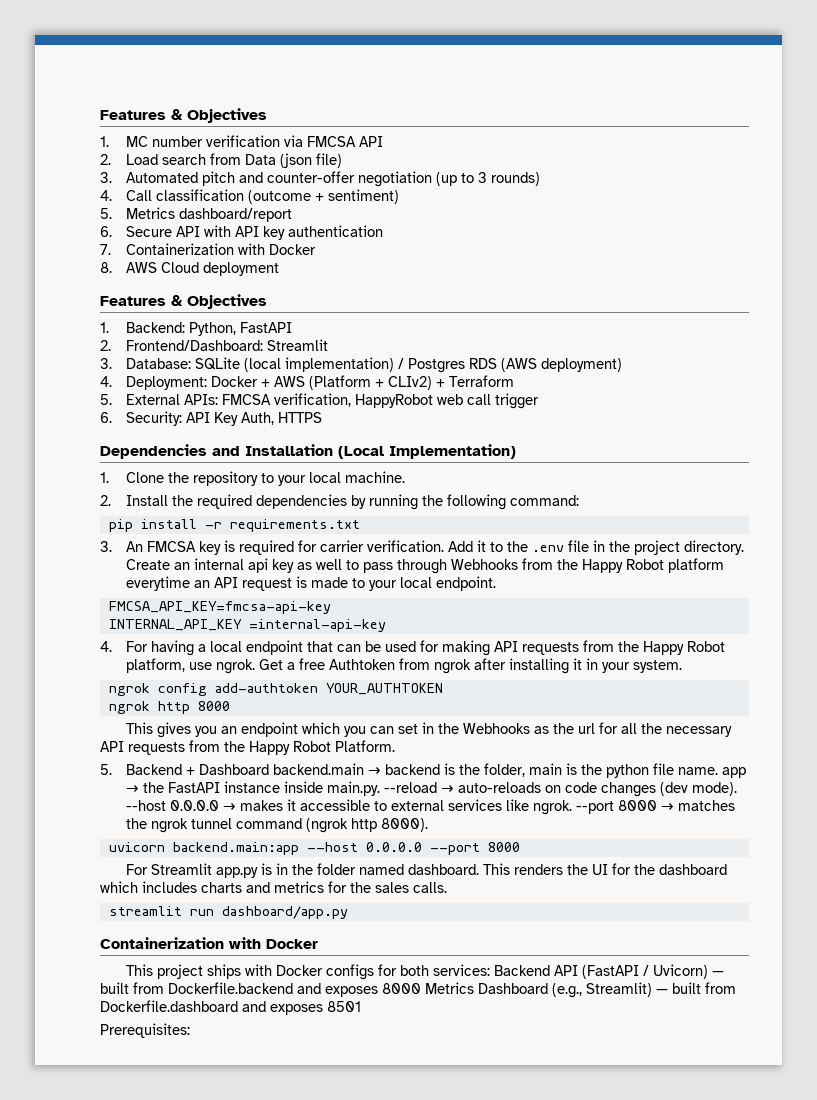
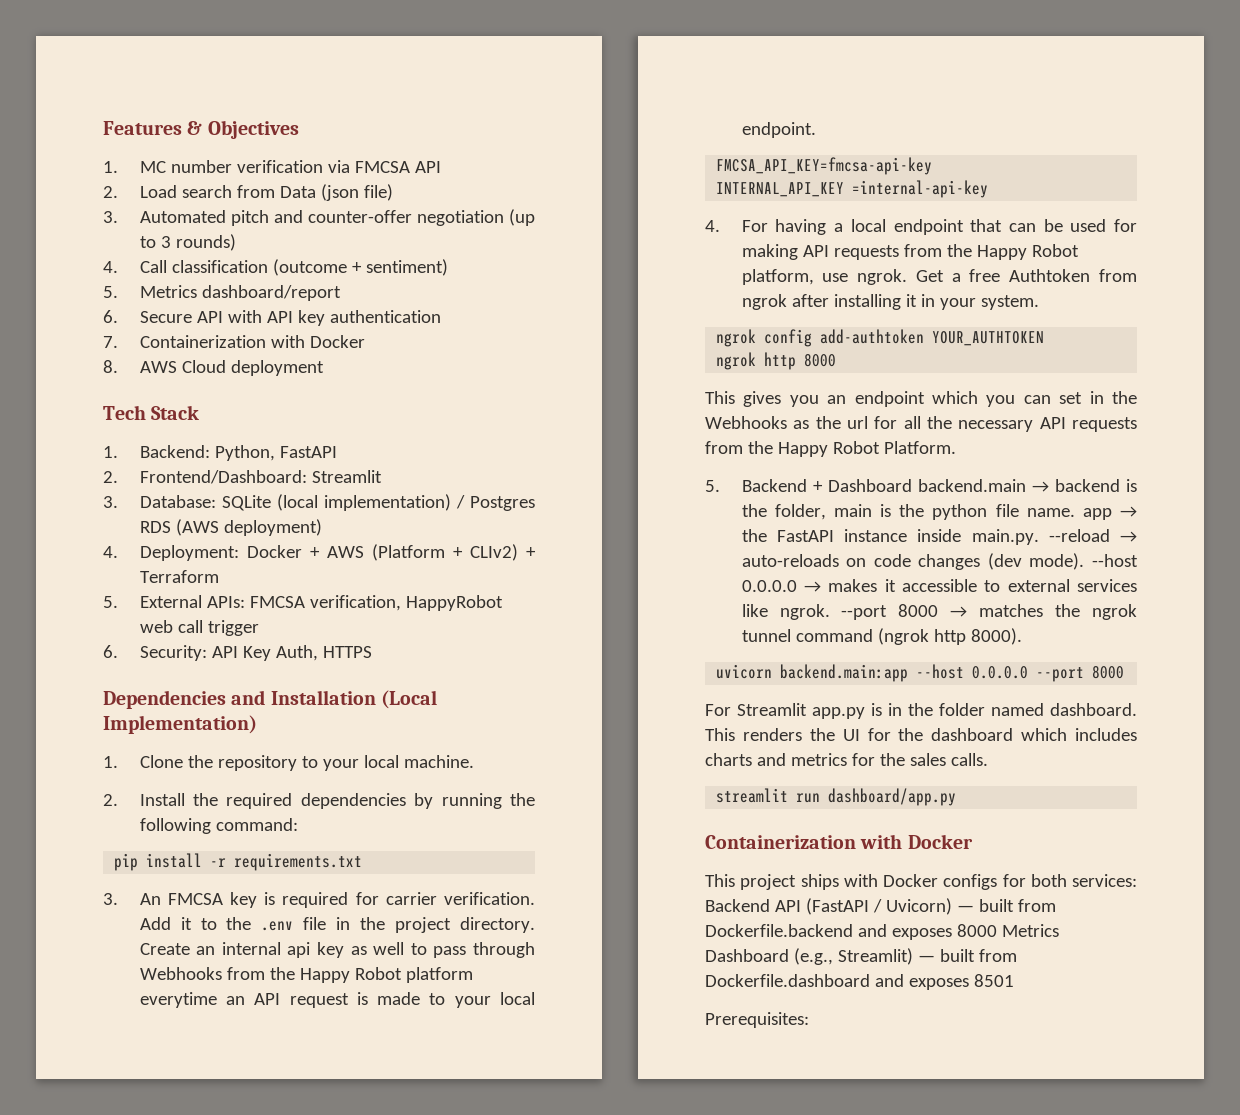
  8. AWS Cloud deployment
- Features & Objectives
+ Tech Stack

